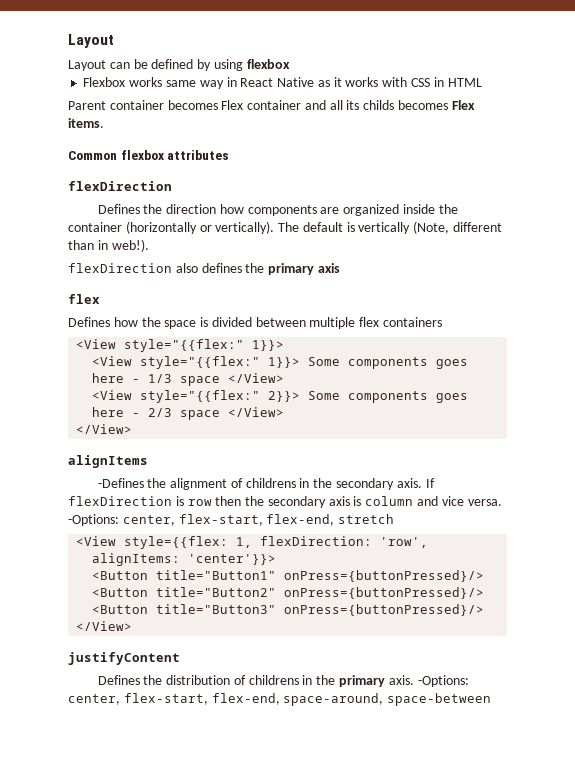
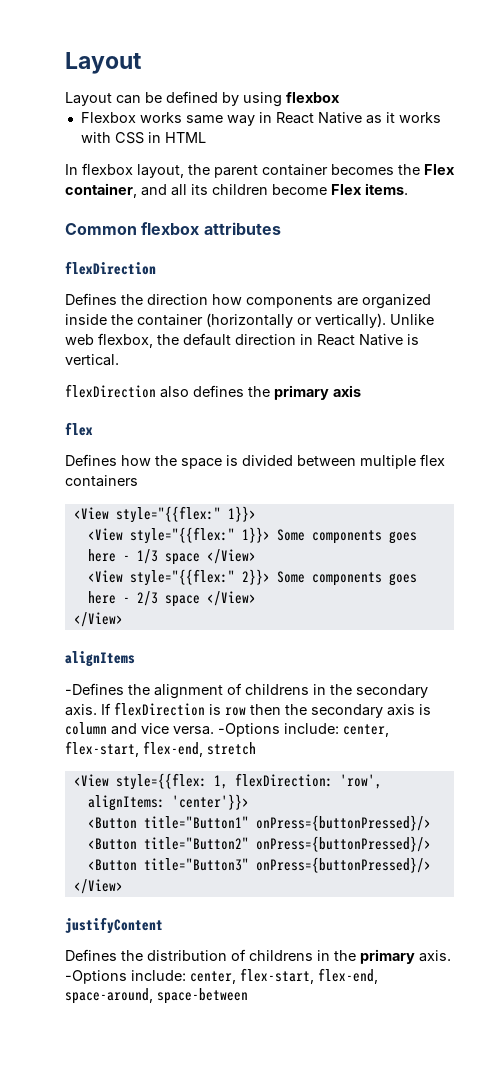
- Parent container becomes Flex container and all its childs becomes Flex items.
+ In flexbox layout, the parent container becomes the Flex container, and all its children become Flex items.
- The default is vertically (Note, different than in web!).
+ Unlike web flexbox, the default direction in React Native is vertical.
- -Options: center, flex-start, flex-end, stretch
+ -Options include: center, flex-start, flex-end, stretch
- -Options: center, flex-start, flex-end, space-around, space-between
+ -Options include: center, flex-start, flex-end, space-around, space-between

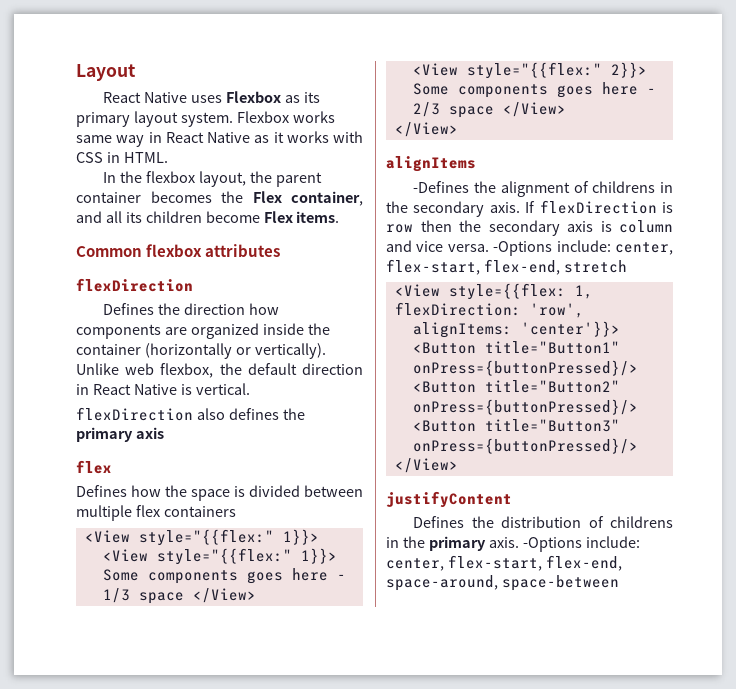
- Layout can be defined by using flexbox
- Flexbox works same way in React Native as it works with CSS in HTML
+ React Native uses Flexbox as its primary layout system. Flexbox works same way in React Native as it works with CSS in HTML.
- In flexbox layout, the parent container becomes the Flex container, and all its children become Flex items.
+ In the flexbox layout, the parent container becomes the Flex container, and all its children become Flex items.

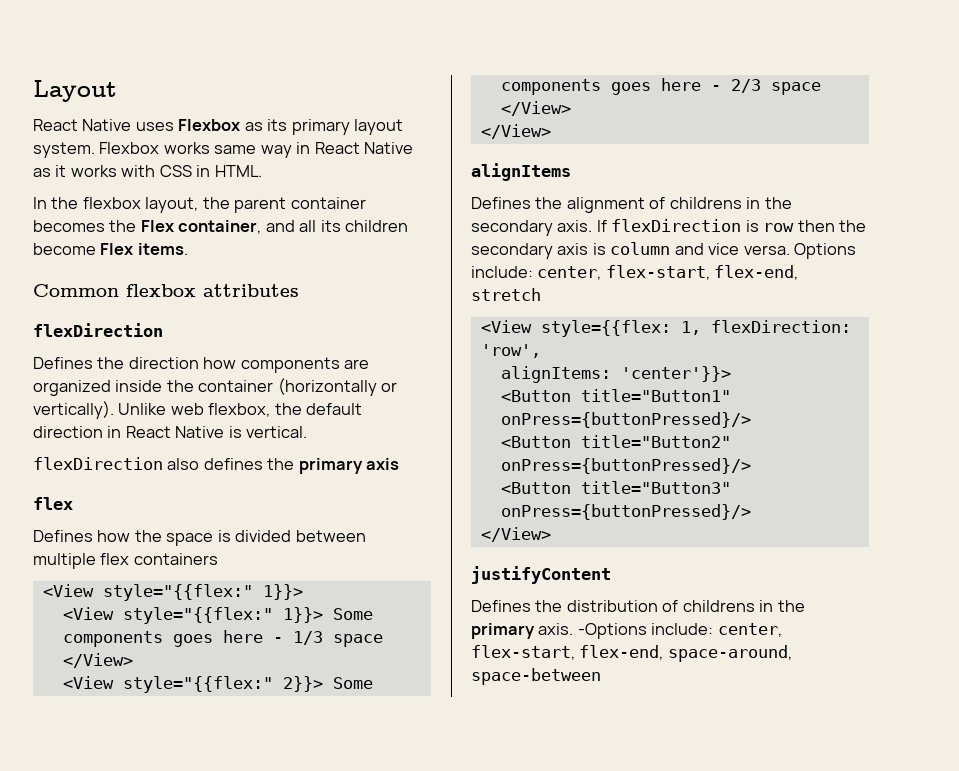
- -Defines the alignment of childrens in the secondary axis.
+ Defines the alignment of childrens in the secondary axis.
- -Options include: center, flex-start, flex-end, stretch
+ Options include: center, flex-start, flex-end, stretch

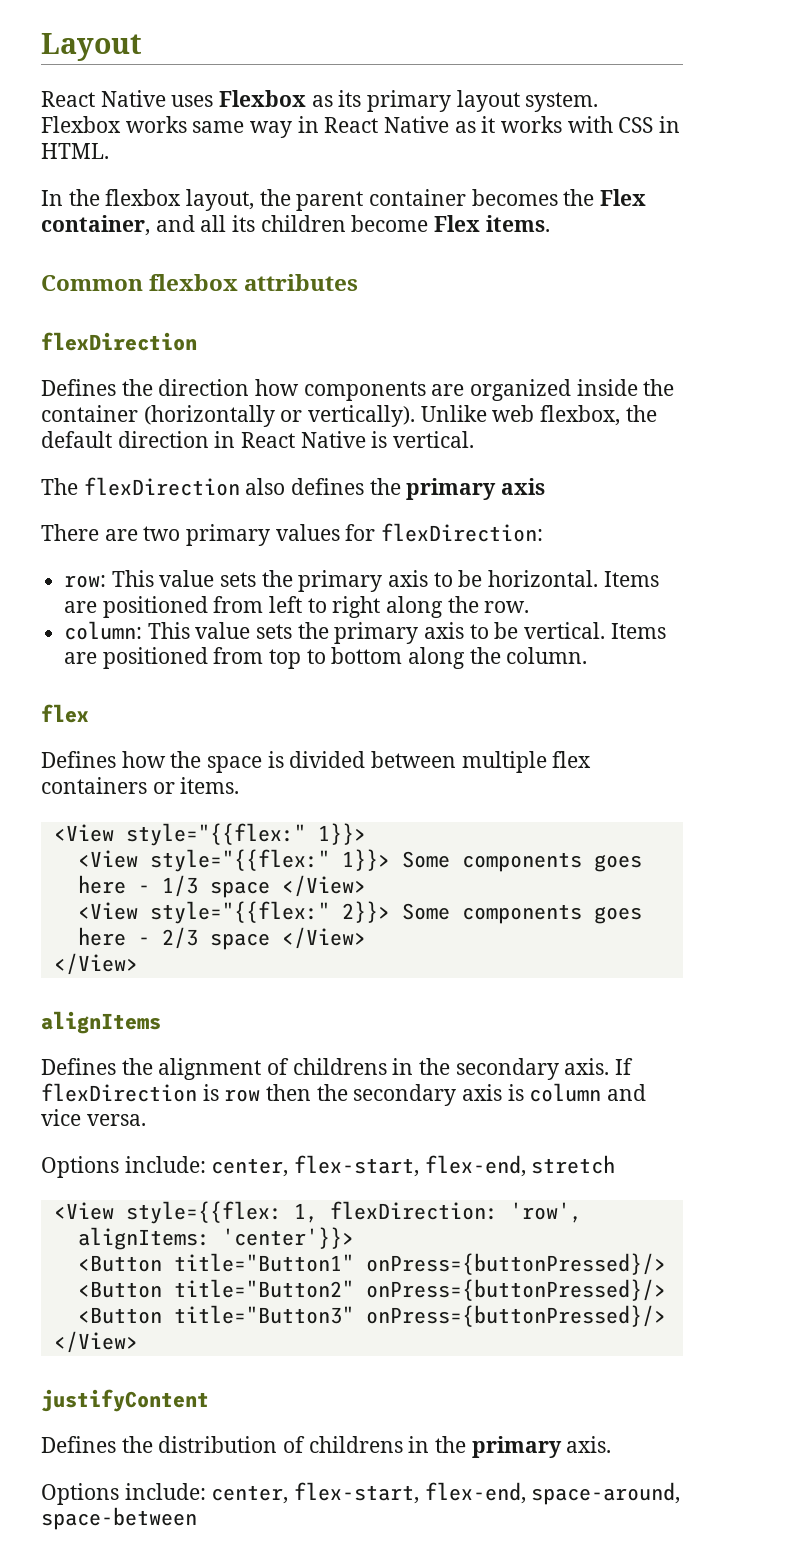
- flexDirection also defines the primary axis
+ The flexDirection also defines the primary axis
+ There are two primary values for flexDirection:
+ row: This value sets the primary axis to be horizontal. Items are positioned from left to right along the row.
+ column: This value sets the primary axis to be vertical. Items are positioned from top to bottom along the column.
- Defines how the space is divided between multiple flex containers
+ Defines how the space is divided between multiple flex containers or items.
- If flexDirection is row then the secondary axis is column and vice versa. Options include: center, flex-start, flex-end, stretch
+ If flexDirection is row then the secondary axis is column and vice versa.
+ Options include: center, flex-start, flex-end, stretch
- Defines the distribution of childrens in the primary axis. -Options include: center, flex-start, flex-end, space-around, space-between
+ Defines the distribution of childrens in the primary axis.
+ Options include: center, flex-start, flex-end, space-around, space-between

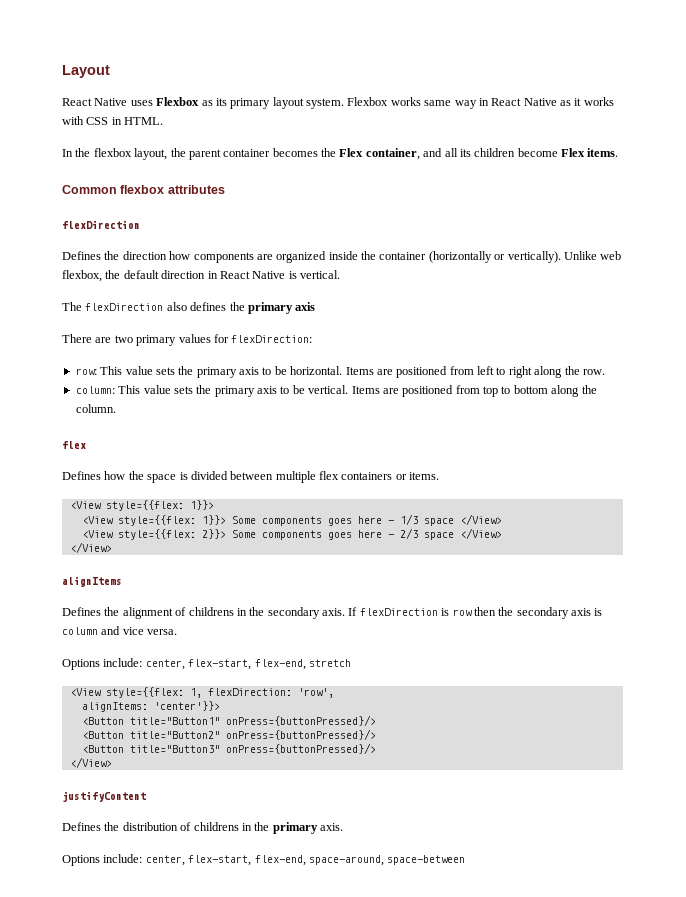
  Defines how the space is divided between multiple flex containers or items.
- <View style="{{flex:" 1}}>
+ <View style={{flex: 1}}>
- <View style="{{flex:" 1}}> Some components goes here - 1/3 space </View>
+ <View style={{flex: 1}}> Some components goes here - 1/3 space </View>
- <View style="{{flex:" 2}}> Some components goes here - 2/3 space </View>
+ <View style={{flex: 2}}> Some components goes here - 2/3 space </View>

